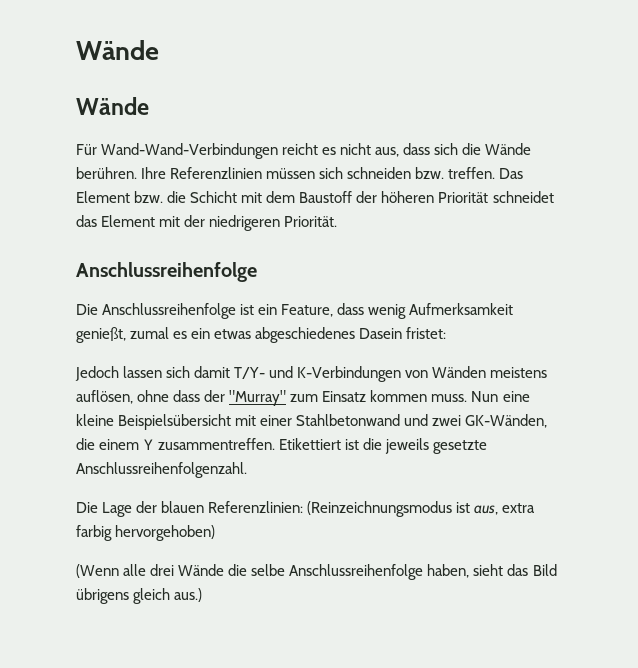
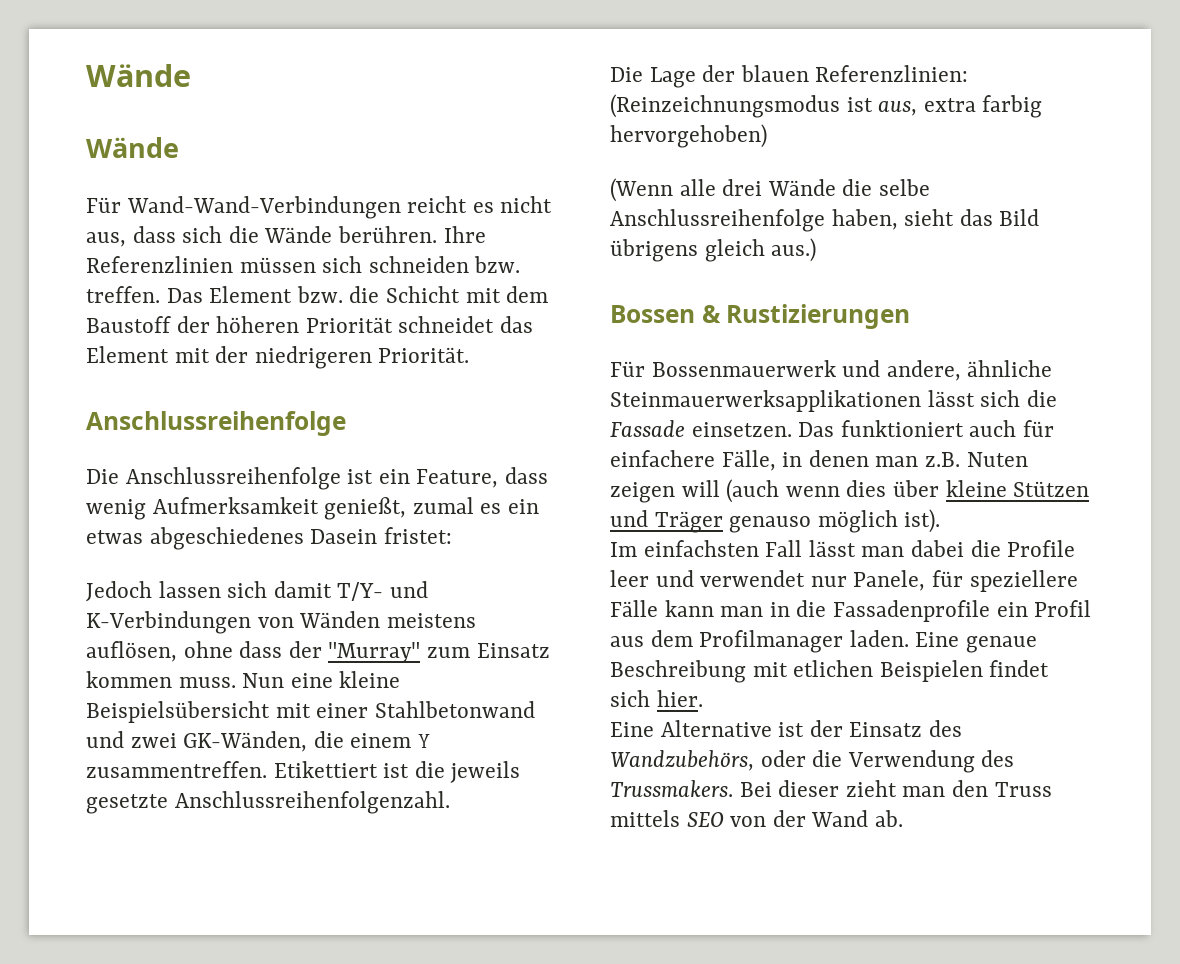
+ Bossen & Rustizierungen
+ Für Bossenmauerwerk und andere, ähnliche Steinmauerwerksapplikationen lässt sich die Fassade einsetzen. Das funktioniert auch für einfachere Fälle, in denen man z.B. Nuten zeigen will (auch wenn dies über kleine Stützen und Träger genauso möglich ist).
+ Im einfachsten Fall lässt man dabei die Profile leer und verwendet nur Panele, für speziellere Fälle kann man in die Fassadenprofile ein Profil aus dem Profilmanager laden. Eine genaue Beschreibung mit etlichen Beispielen findet sich hier.
+ Eine Alternative ist der Einsatz des Wandzubehörs, oder die Verwendung des Trussmakers. Bei dieser zieht man den Truss mittels SEO von der Wand ab.

